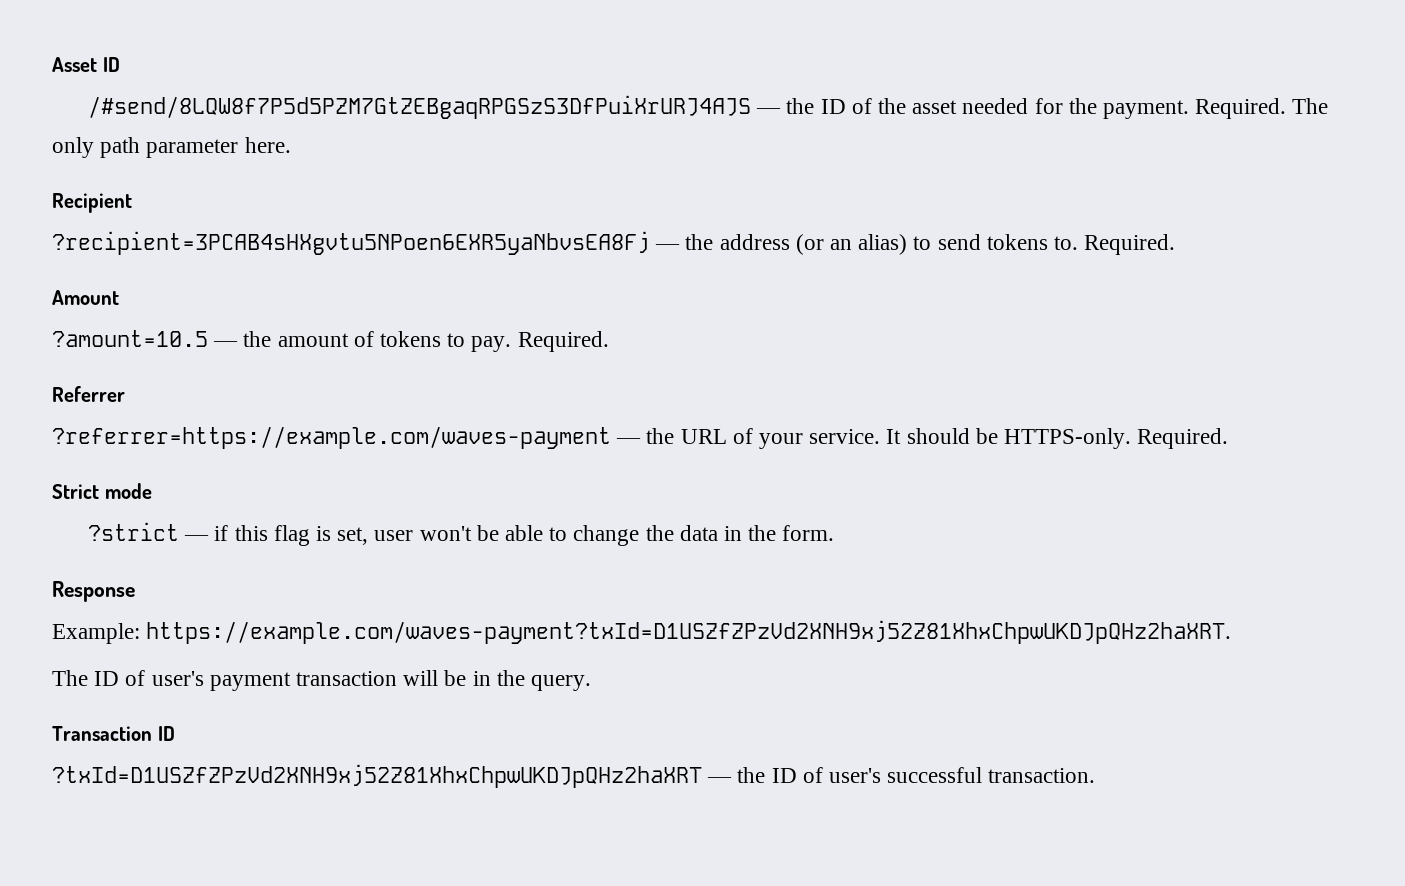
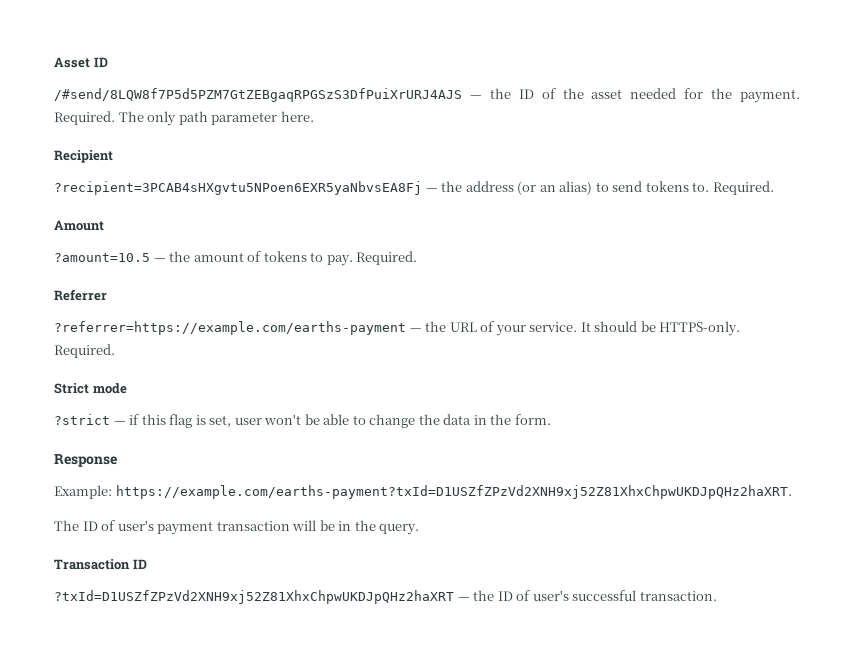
- ?referrer=https://example.com/waves-payment — the URL of your service.
+ ?referrer=https://example.com/earths-payment — the URL of your service.
- Example: https://example.com/waves-payment?txId=D1USZfZPzVd2XNH9xj52Z81XhxChpwUKDJpQHz2haXRT.
+ Example: https://example.com/earths-payment?txId=D1USZfZPzVd2XNH9xj52Z81XhxChpwUKDJpQHz2haXRT.

